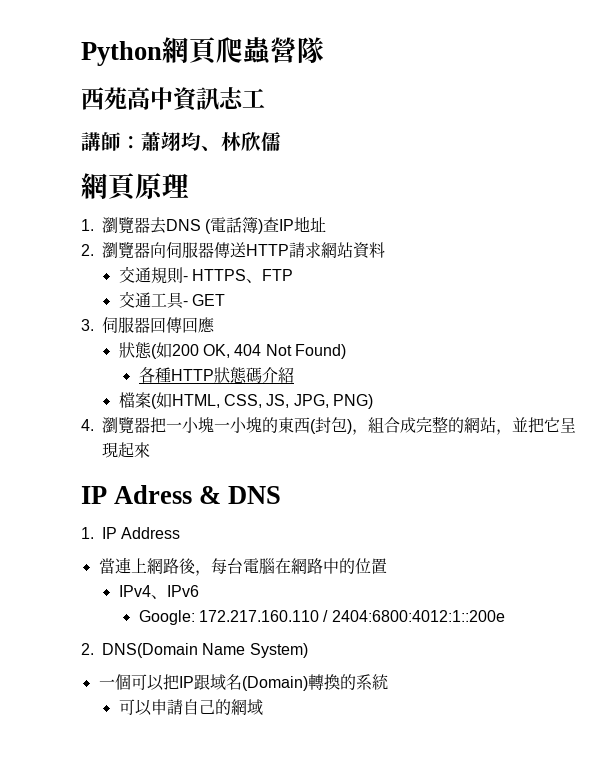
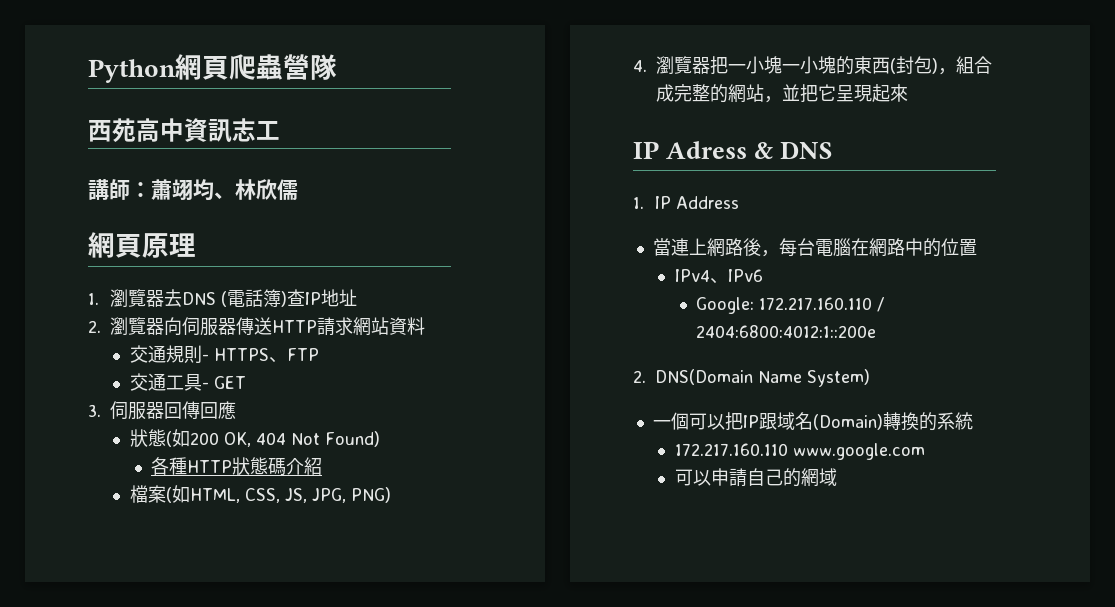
+ 172.217.160.110 www.google.com

